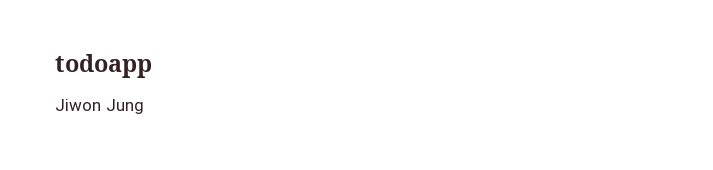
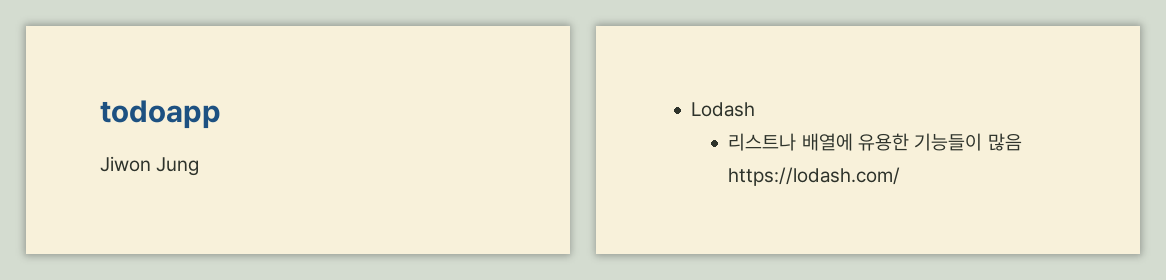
+ Lodash
+ 리스트나 배열에 유용한 기능들이 많음 https://lodash.com/

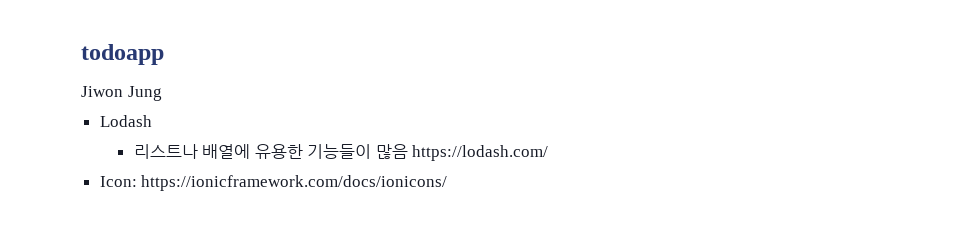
+ Icon: https://ionicframework.com/docs/ionicons/

